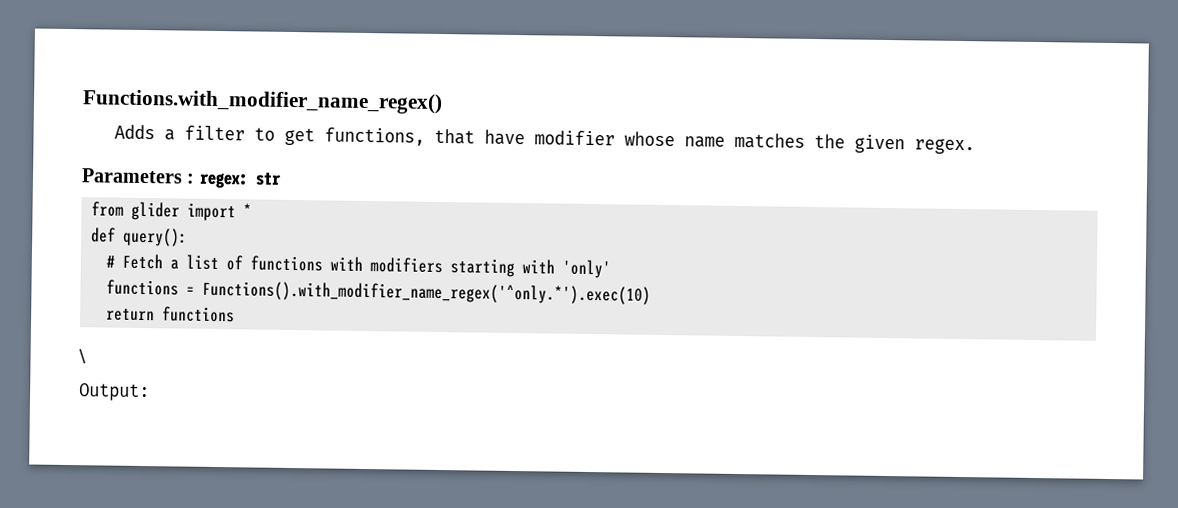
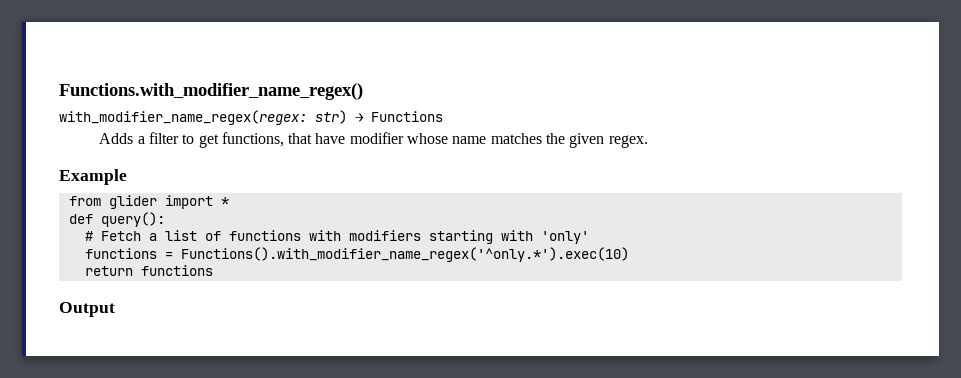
+ with_modifier_name_regex(regex: str) → Functions
- Parameters : regex: str
+ Example
- \
- Output:
+ Output

